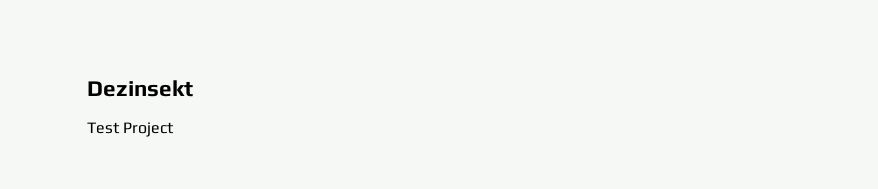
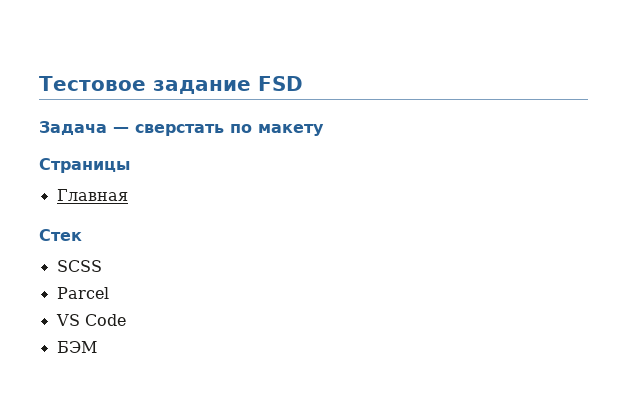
- Dezinsekt
- Test Project
+ Тестовое задание FSD
+ Задача — сверстать по макету
+ Страницы
+ Главная
+ Стек
+ SCSS
+ Parcel
+ VS Code
+ БЭМ

